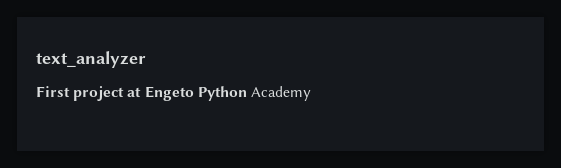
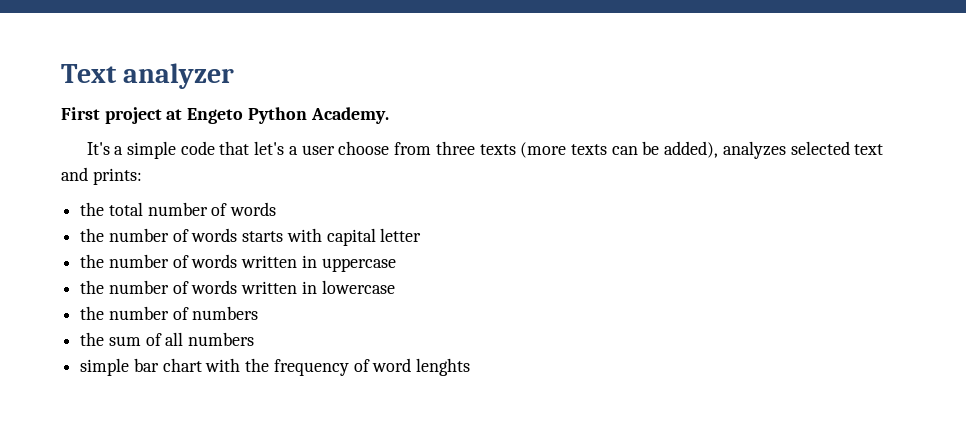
- text_analyzer
+ Text analyzer
- First project at Engeto Python Academy
+ First project at Engeto Python Academy.
+ It's a simple code that let's a user choose from three texts (more texts can be added), analyzes selected text and prints:
+ the total number of words
+ the number of words starts with capital letter
+ the number of words written in uppercase
+ the number of words written in lowercase
+ the number of numbers
+ the sum of all numbers
+ simple bar chart with the frequency of word lenghts

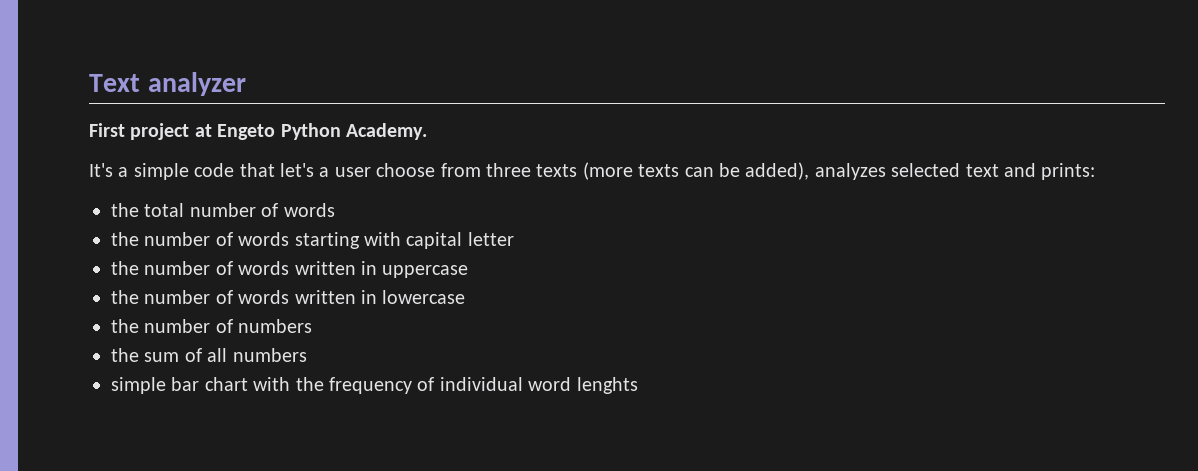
- the number of words starts with capital letter
+ the number of words starting with capital letter
- simple bar chart with the frequency of word lenghts
+ simple bar chart with the frequency of individual word lenghts

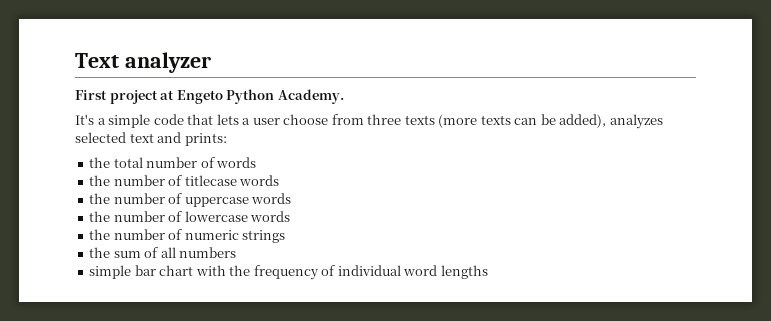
- It's a simple code that let's a user choose from three texts (more texts can be added), analyzes selected text and prints:
+ It's a simple code that lets a user choose from three texts (more texts can be added), analyzes selected text and prints:
- the number of words starting with capital letter
- the number of words written in uppercase
- the number of words written in lowercase
- the number of numbers
+ the number of titlecase words
+ the number of uppercase words
+ the number of lowercase words
+ the number of numeric strings
- simple bar chart with the frequency of individual word lenghts
+ simple bar chart with the frequency of individual word lengths

